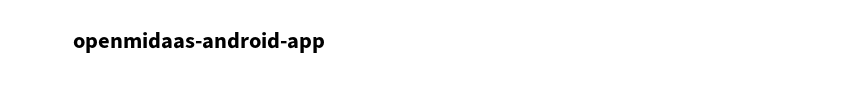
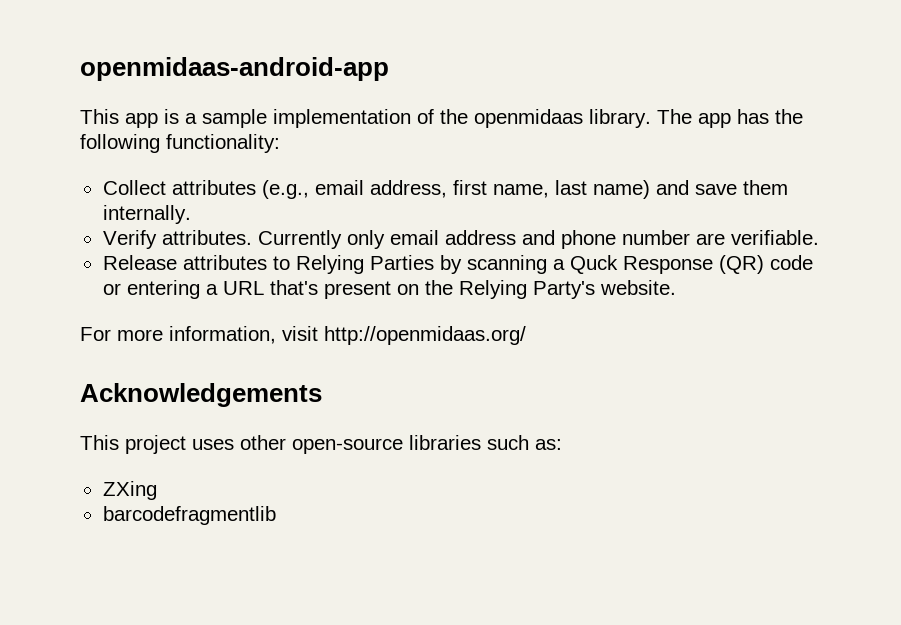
+ This app is a sample implementation of the openmidaas library. The app has the following functionality:
+ Collect attributes (e.g., email address, first name, last name) and save them internally.
+ Verify attributes. Currently only email address and phone number are verifiable.
+ Release attributes to Relying Parties by scanning a Quck Response (QR) code or entering a URL that's present on the Relying Party's website.
+ For more information, visit http://openmidaas.org/
+ Acknowledgements
+ This project uses other open-source libraries such as:
+ ZXing
+ barcodefragmentlib

